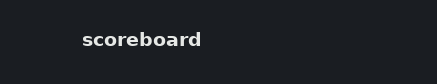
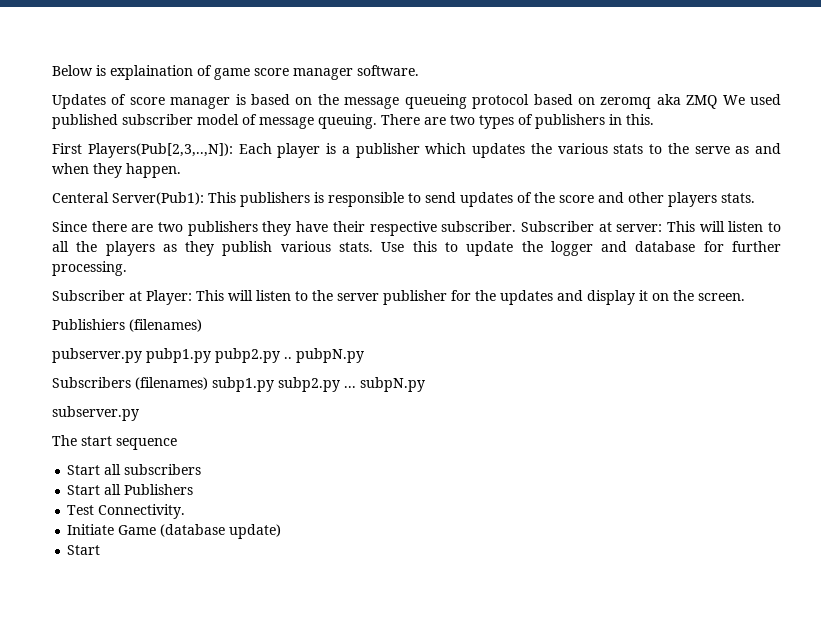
- scoreboard
+ Below is explaination of game score manager software.
+ Updates of score manager is based on the message queueing protocol based on zeromq aka ZMQ We used published subscriber model of message queuing. There are two types of publishers in this.
+ First Players(Pub[2,3,..,N]): Each player is a publisher which updates the various stats to the serve as and when they happen.
+ Centeral Server(Pub1): This publishers is responsible to send updates of the score and other players stats.
+ Since there are two publishers they have their respective subscriber. Subscriber at server: This will listen to all the players as they publish various stats. Use this to update the logger and database for further processing.
+ Subscriber at Player: This will listen to the server publisher for the updates and display it on the screen.
+ Publishiers (filenames)
+ pubserver.py pubp1.py pubp2.py .. pubpN.py
+ Subscribers (filenames) subp1.py subp2.py ... subpN.py
+ subserver.py
+ The start sequence
+ Start all subscribers
+ Start all Publishers
+ Test Connectivity.
+ Initiate Game (database update)
+ Start

